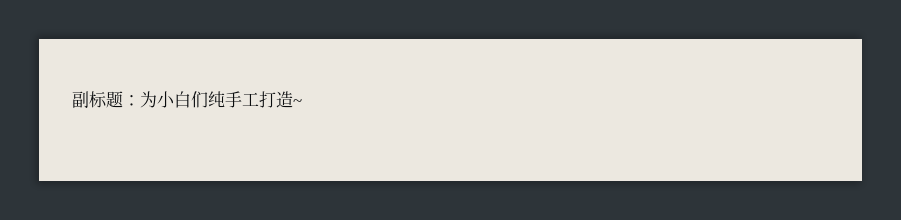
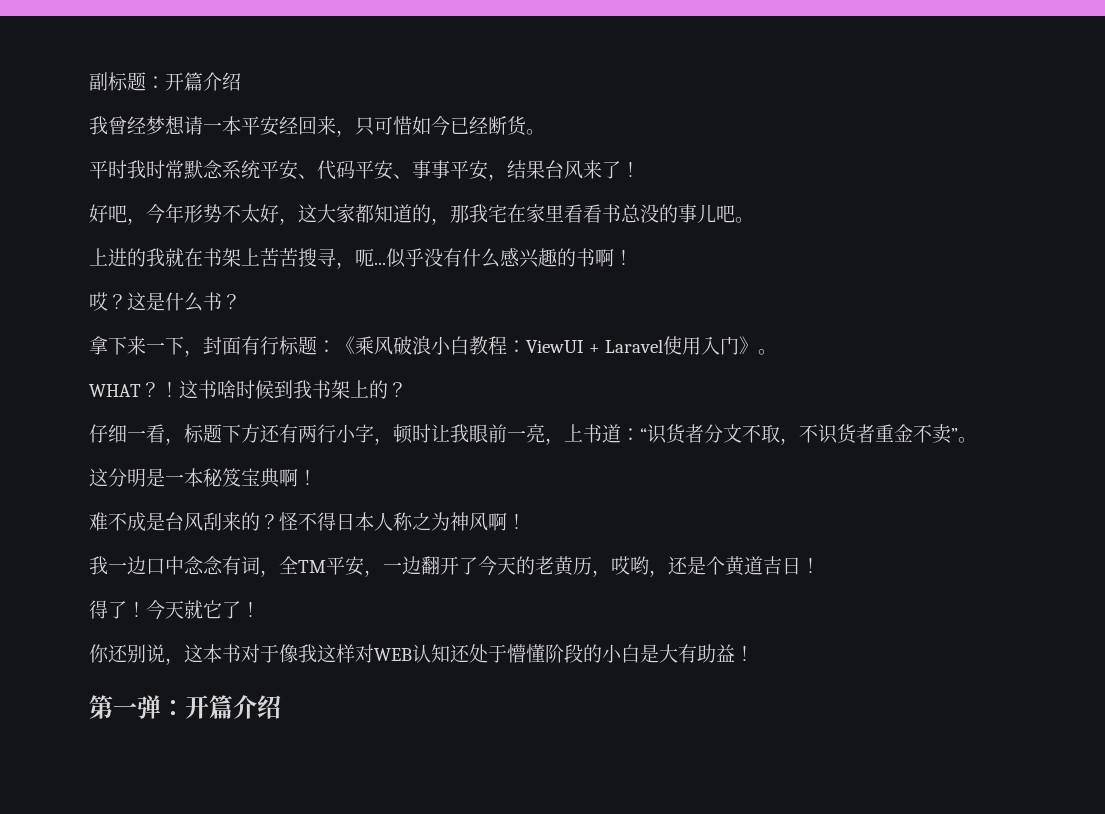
- 副标题：为小白们纯手工打造~
+ 副标题：开篇介绍
+ 我曾经梦想请一本平安经回来，只可惜如今已经断货。
+ 平时我时常默念系统平安、代码平安、事事平安，结果台风来了！
+ 好吧，今年形势不太好，这大家都知道的，那我宅在家里看看书总没的事儿吧。
+ 上进的我就在书架上苦苦搜寻，呃...似乎没有什么感兴趣的书啊！
+ 哎？这是什么书？
+ 拿下来一下，封面有行标题：《乘风破浪小白教程：ViewUI + Laravel使用入门》。
+ WHAT？！这书啥时候到我书架上的？
+ 仔细一看，标题下方还有两行小字，顿时让我眼前一亮，上书道：“识货者分文不取，不识货者重金不卖”。
+ 这分明是一本秘笈宝典啊！
+ 难不成是台风刮来的？怪不得日本人称之为神风啊！
+ 我一边口中念念有词，全TM平安，一边翻开了今天的老黄历，哎哟，还是个黄道吉日！
+ 得了！今天就它了！
+ 你还别说，这本书对于像我这样对WEB认知还处于懵懂阶段的小白是大有助益！
+ 第一弹：开篇介绍

